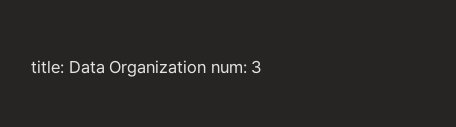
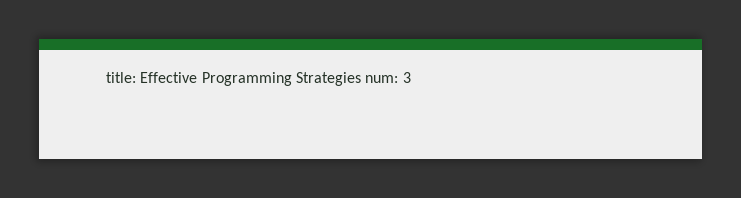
- title: Data Organization num: 3
+ title: Effective Programming Strategies num: 3

